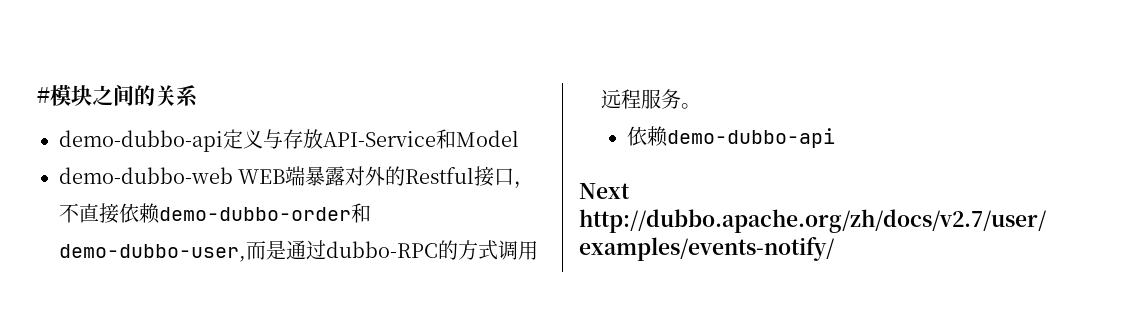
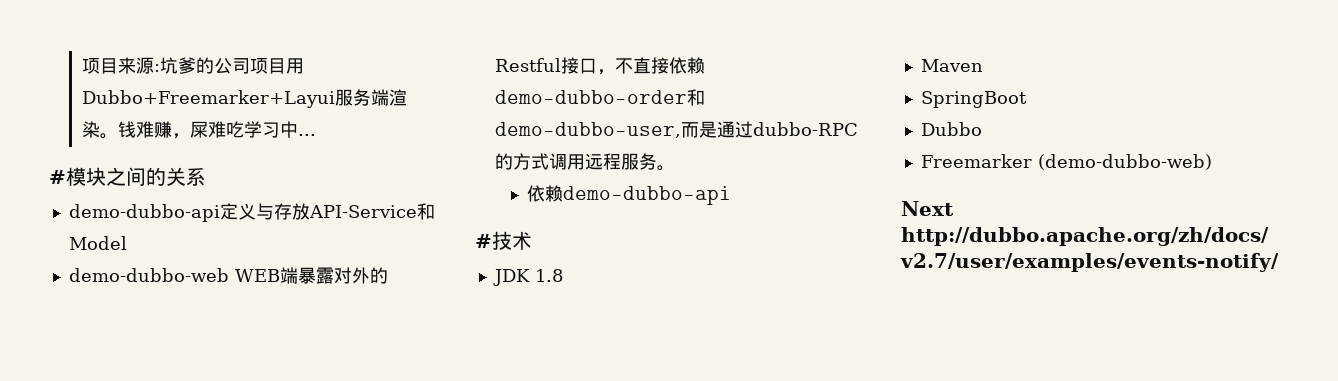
+ 项目来源:坑爹的公司项目用Dubbo+Freemarker+Layui服务端渲染。钱难赚，屎难吃学习中...
+ #技术
+ JDK 1.8
+ Maven
+ SpringBoot
+ Dubbo
+ Freemarker (demo-dubbo-web)

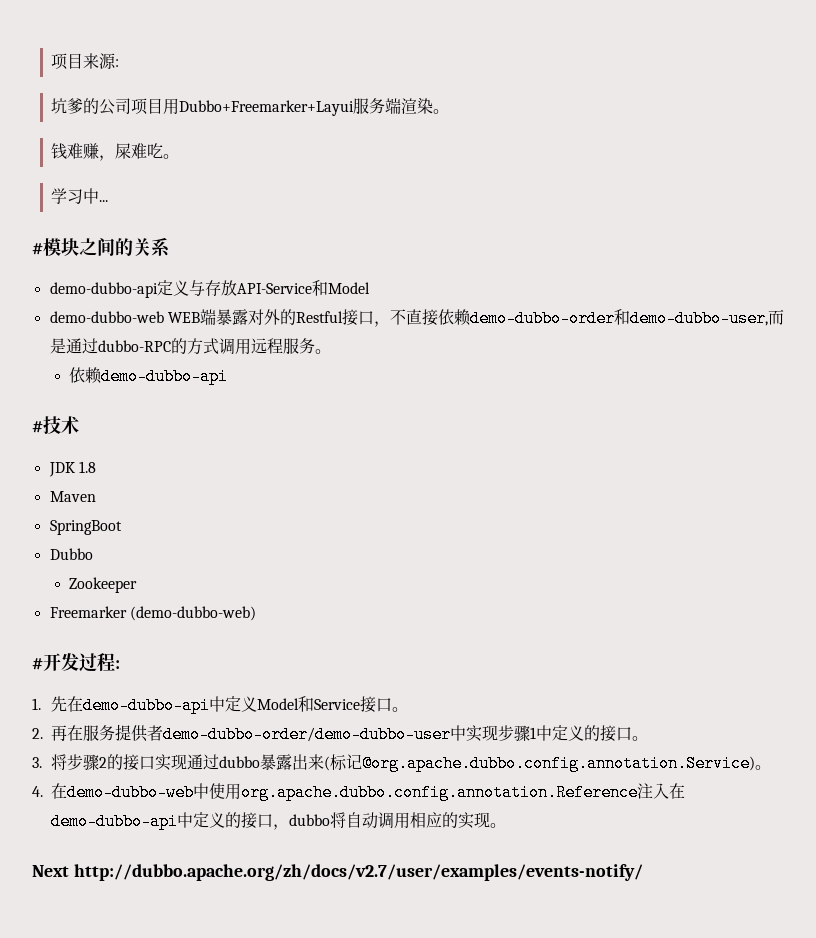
- 项目来源:坑爹的公司项目用Dubbo+Freemarker+Layui服务端渲染。钱难赚，屎难吃学习中...
+ 项目来源:
+ 坑爹的公司项目用Dubbo+Freemarker+Layui服务端渲染。
+ 钱难赚，屎难吃。
+ 学习中...
+ Zookeeper
+ #开发过程:
+ 1.先在demo-dubbo-api中定义Model和Service接口。
+ 2.再在服务提供者demo-dubbo-order/demo-dubbo-user中实现步骤1中定义的接口。
+ 3.将步骤2的接口实现通过dubbo暴露出来(标记@org.apache.dubbo.config.annotation.Service)。
+ 4.在demo-dubbo-web中使用org.apache.dubbo.config.annotation.Reference注入在demo-dubbo-api中定义的接口，dubbo将自动调用相应的实现。

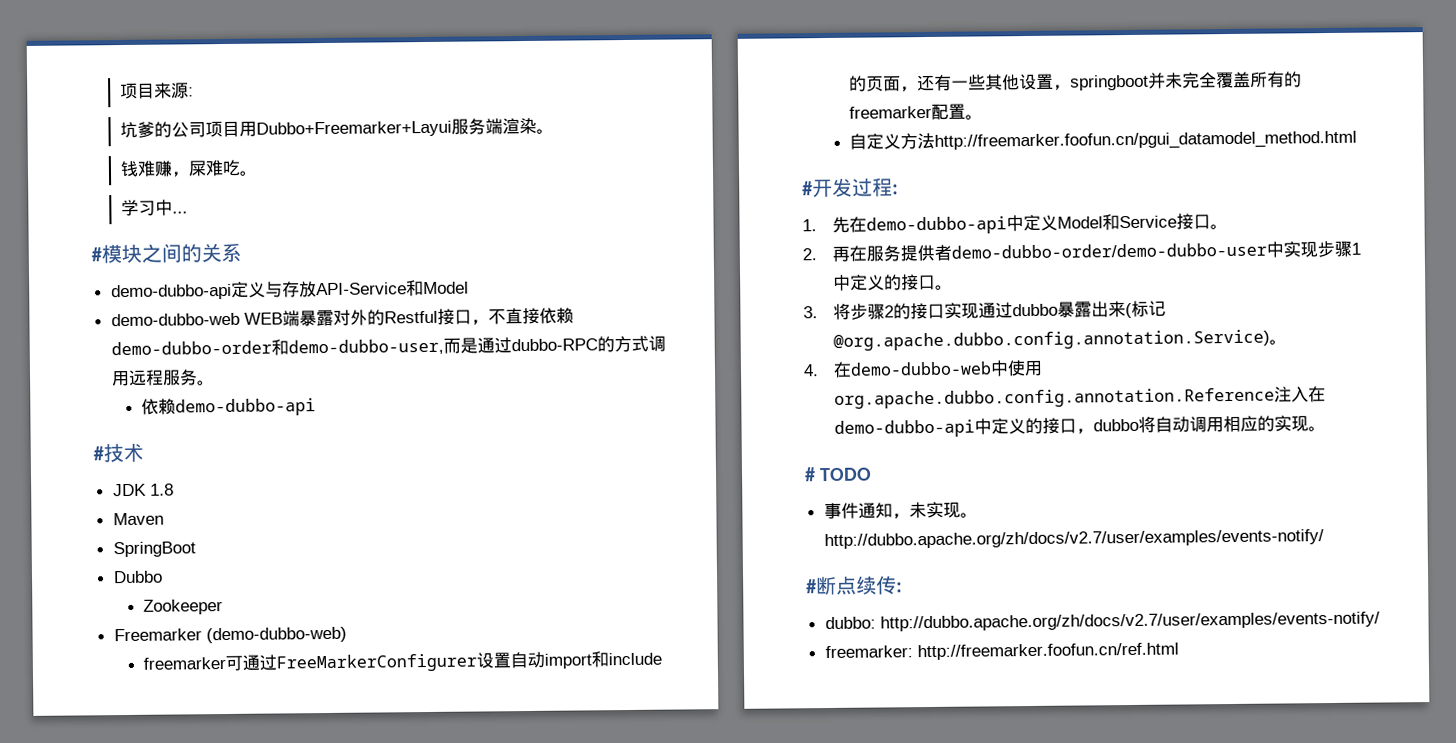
+ freemarker可通过FreeMarkerConfigurer设置自动import和include的页面，还有一些其他设置，springboot并未完全覆盖所有的freemarker配置。
+ 自定义方法http://freemarker.foofun.cn/pgui_datamodel_method.html
- Next http://dubbo.apache.org/zh/docs/v2.7/user/examples/events-notify/
+ # TODO
+ 事件通知，未实现。http://dubbo.apache.org/zh/docs/v2.7/user/examples/events-notify/
+ #断点续传:
+ dubbo: http://dubbo.apache.org/zh/docs/v2.7/user/examples/events-notify/
+ freemarker: http://freemarker.foofun.cn/ref.html

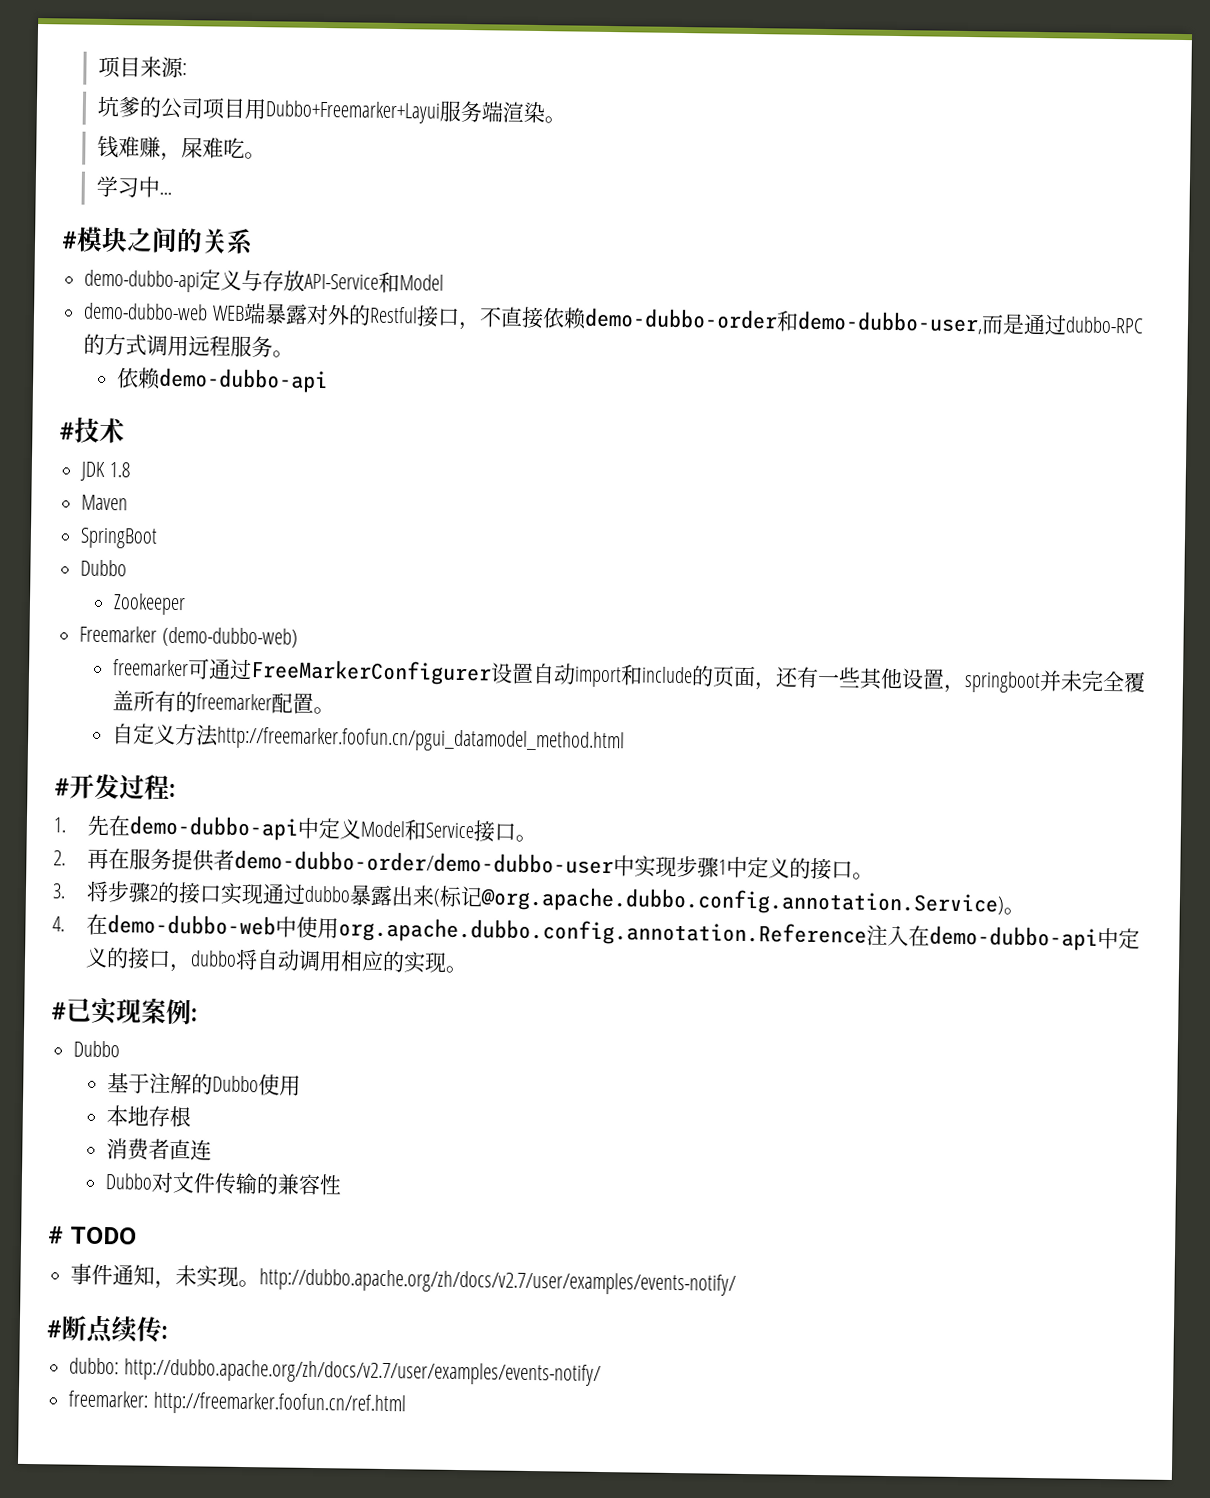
+ #已实现案例:
+ Dubbo
+ 基于注解的Dubbo使用
+ 本地存根
+ 消费者直连
+ Dubbo对文件传输的兼容性

